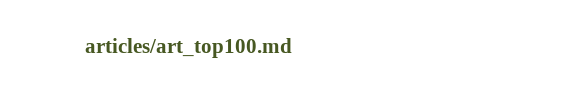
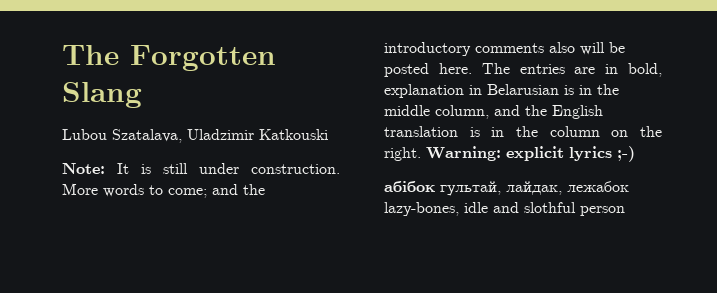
- articles/art_top100.md
+ The Forgotten Slang
+ Lubou Szatalava, Uladzimir Katkouski
+ Note: It is still under construction. More words to come; and the introductory comments also will be posted here. The entries are in bold, explanation in Belarusian is in the middle column, and the English translation is in the column on the right. Warning: explicit lyrics ;-)
+ абібок гультай, лайдак, лежабок lazy-bones, idle and slothful person

